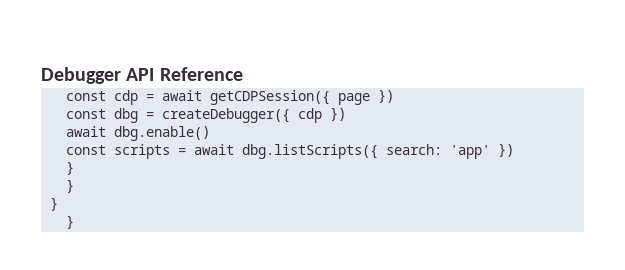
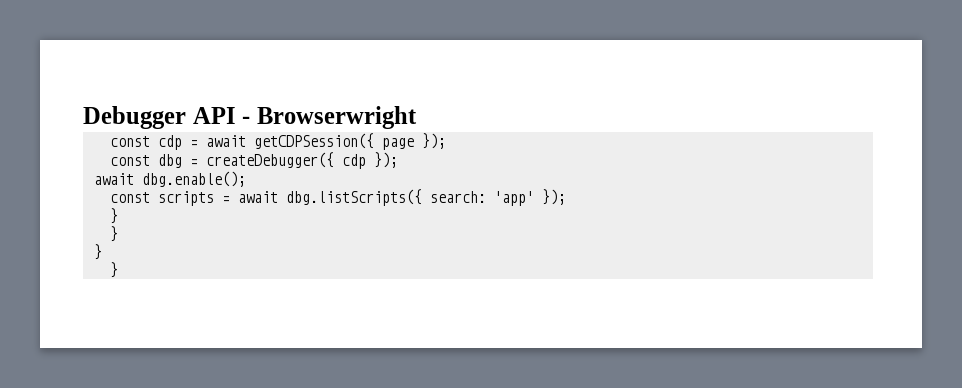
- Debugger API Reference
+ Debugger API - Browserwright
- const cdp = await getCDPSession({ page })
+ const cdp = await getCDPSession({ page });
- const dbg = createDebugger({ cdp })
- await dbg.enable()
+ const dbg = createDebugger({ cdp });
+ await dbg.enable();
- const scripts = await dbg.listScripts({ search: 'app' })
+ const scripts = await dbg.listScripts({ search: 'app' });

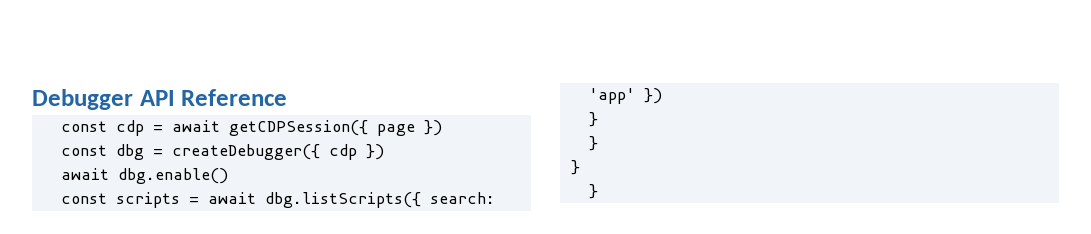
- Debugger API - Browserwright
+ Debugger API Reference
- const cdp = await getCDPSession({ page });
+ const cdp = await getCDPSession({ page })
- const dbg = createDebugger({ cdp });
- await dbg.enable();
+ const dbg = createDebugger({ cdp })
+ await dbg.enable()
- const scripts = await dbg.listScripts({ search: 'app' });
+ const scripts = await dbg.listScripts({ search: 'app' })

